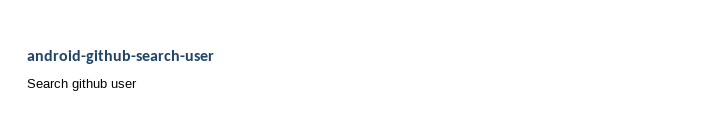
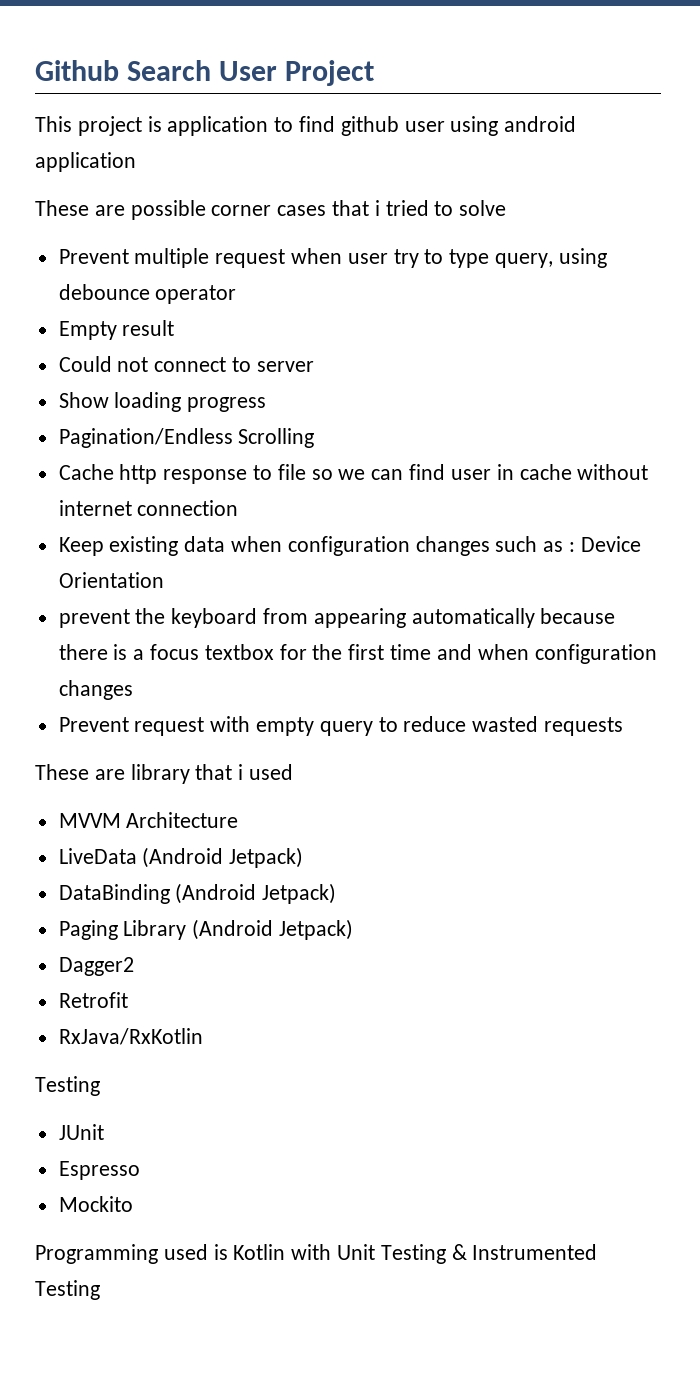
- android-github-search-user
- Search github user
+ Github Search User Project
+ This project is application to find github user using android application
+ These are possible corner cases that i tried to solve
+ Prevent multiple request when user try to type query, using debounce operator
+ Empty result
+ Could not connect to server
+ Show loading progress
+ Pagination/Endless Scrolling
+ Cache http response to file so we can find user in cache without internet connection
+ Keep existing data when configuration changes such as : Device Orientation
+ prevent the keyboard from appearing automatically because there is a focus textbox for the first time and when configuration changes
+ Prevent request with empty query to reduce wasted requests
+ These are library that i used
+ MVVM Architecture
+ LiveData (Android Jetpack)
+ DataBinding (Android Jetpack)
+ Paging Library (Android Jetpack)
+ Dagger2
+ Retrofit
+ RxJava/RxKotlin
+ Testing
+ JUnit
+ Espresso
+ Mockito
+ Programming used is Kotlin with Unit Testing & Instrumented Testing

